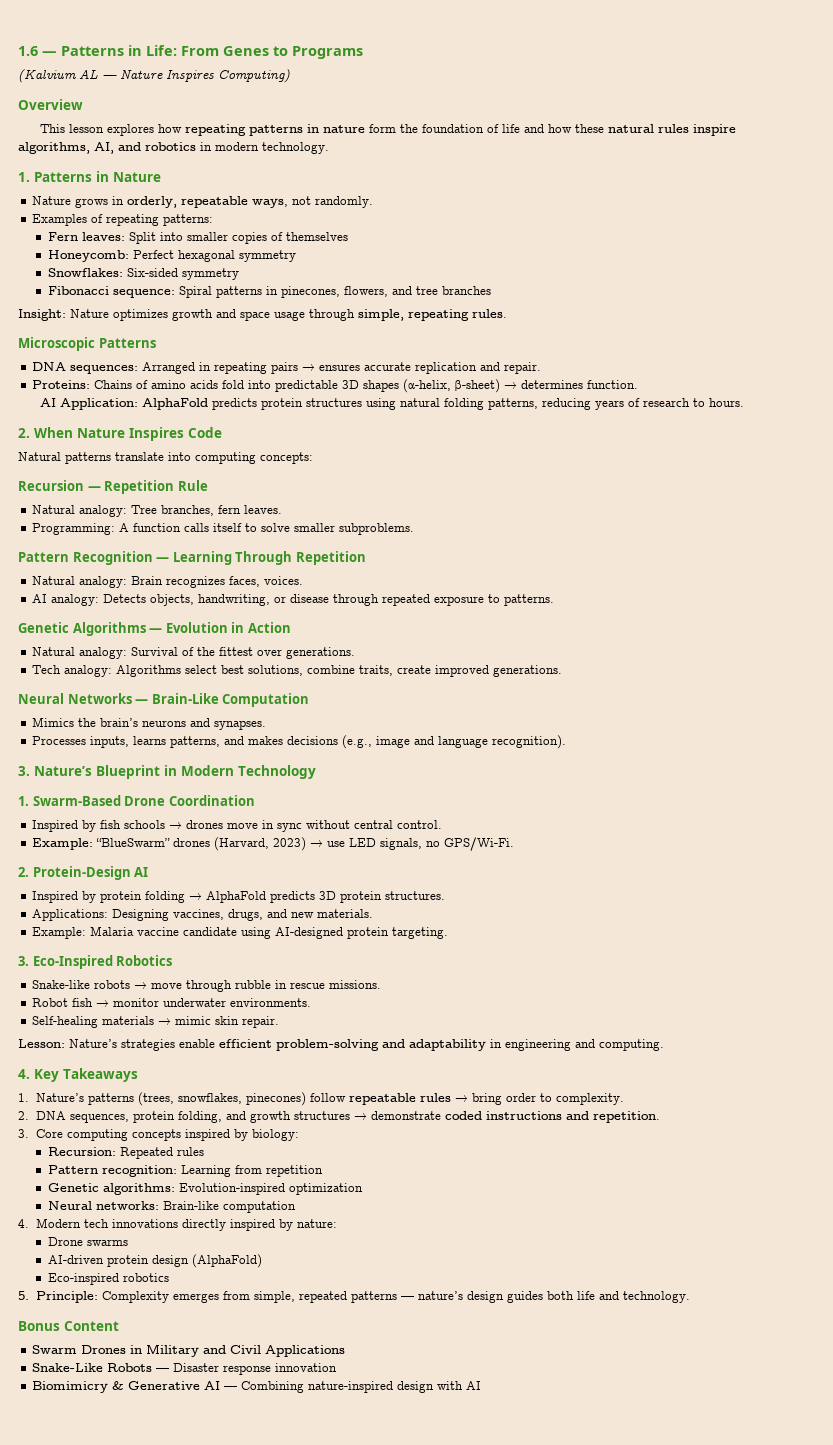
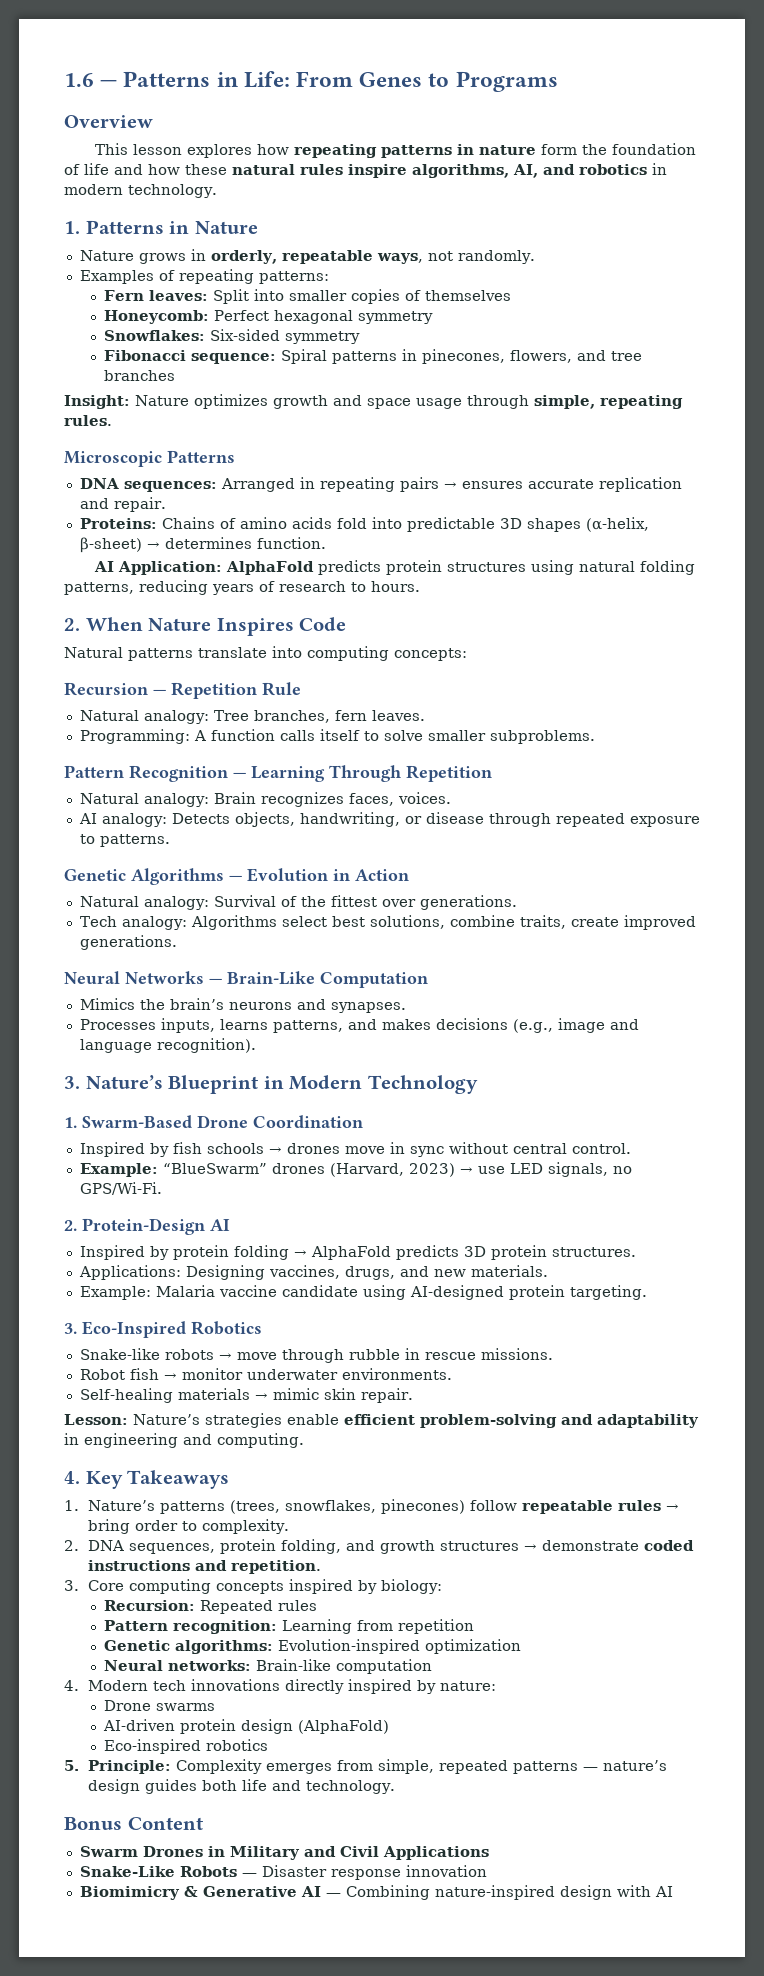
- (Kalvium AL — Nature Inspires Computing)

